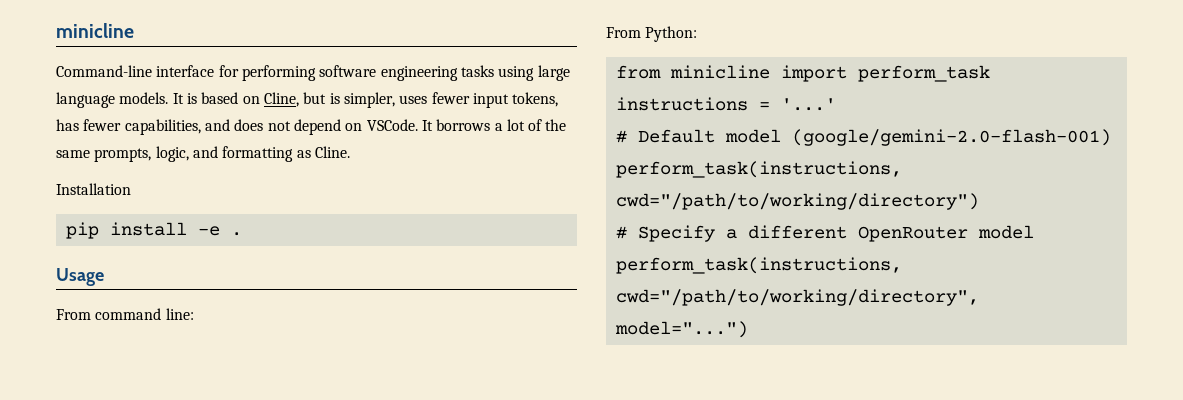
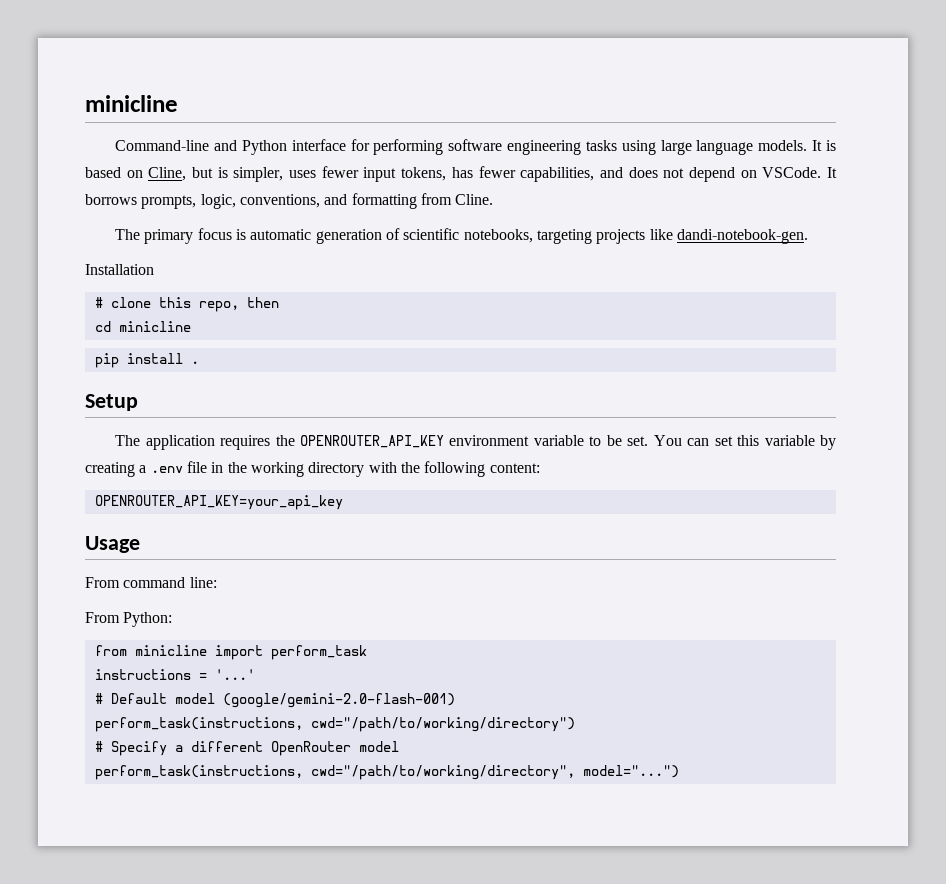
- Command-line interface for performing software engineering tasks using large language models.
+ Command-line and Python interface for performing software engineering tasks using large language models.
- It borrows a lot of the same prompts, logic, and formatting as Cline.
+ It borrows prompts, logic, conventions, and formatting from Cline.
+ The primary focus is automatic generation of scientific notebooks, targeting projects like dandi-notebook-gen.
  Installation
+ # clone this repo, then
+ cd minicline
- pip install -e .
+ pip install .
+ Setup
+ The application requires the OPENROUTER_API_KEY environment variable to be set. You can set this variable by creating a .env file in the working directory with the following content:
+ OPENROUTER_API_KEY=your_api_key

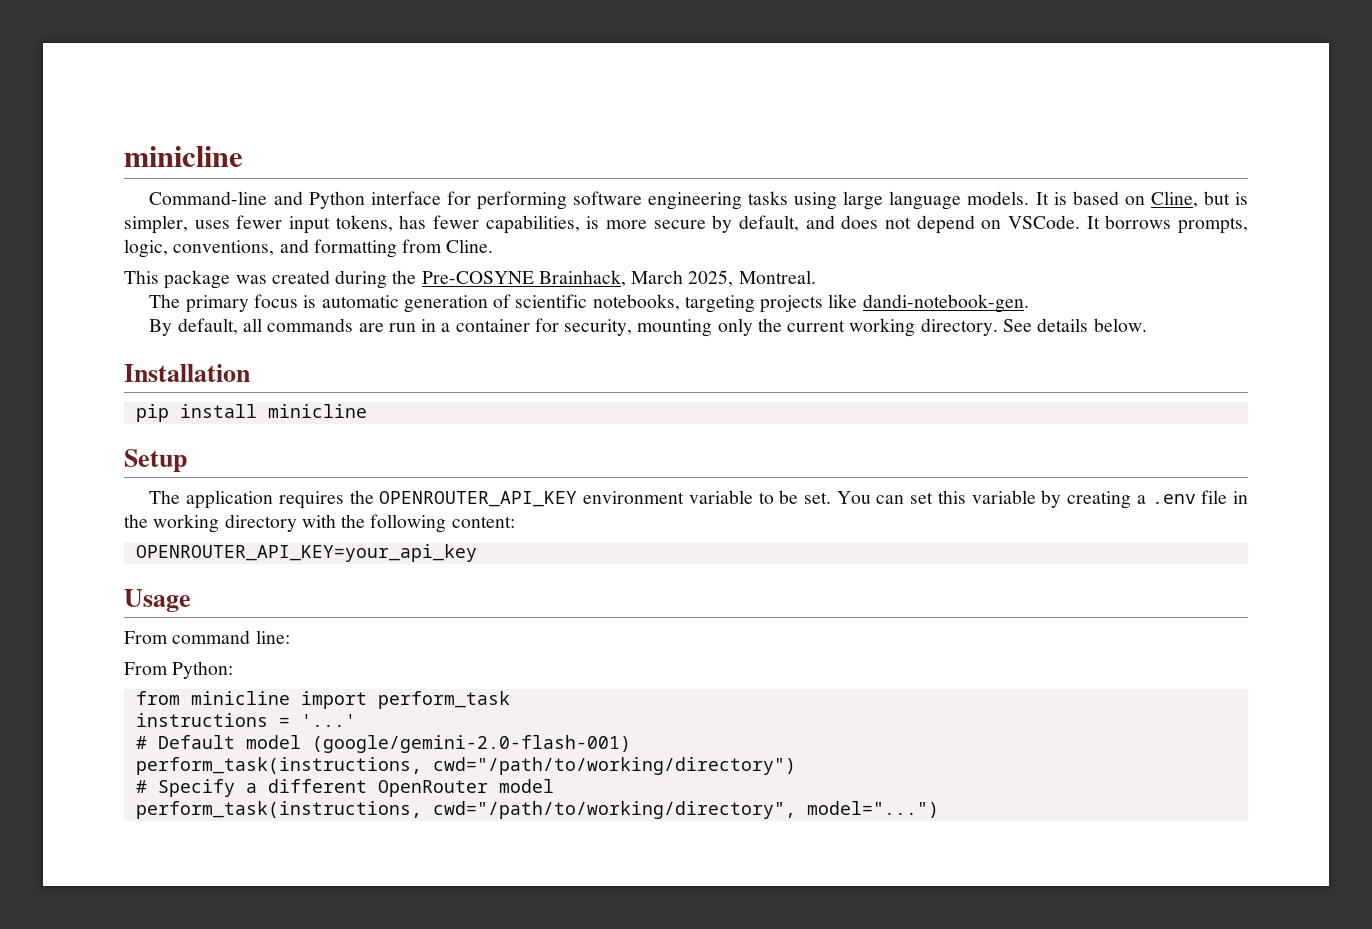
- It is based on Cline, but is simpler, uses fewer input tokens, has fewer capabilities, and does not depend on VSCode.
+ It is based on Cline, but is simpler, uses fewer input tokens, has fewer capabilities, is more secure by default, and does not depend on VSCode.
+ This package was created during the Pre-COSYNE Brainhack, March 2025, Montreal.
+ By default, all commands are run in a container for security, mounting only the current working directory. See details below.
  Installation
- # clone this repo, then
- cd minicline
- pip install .
+ pip install minicline

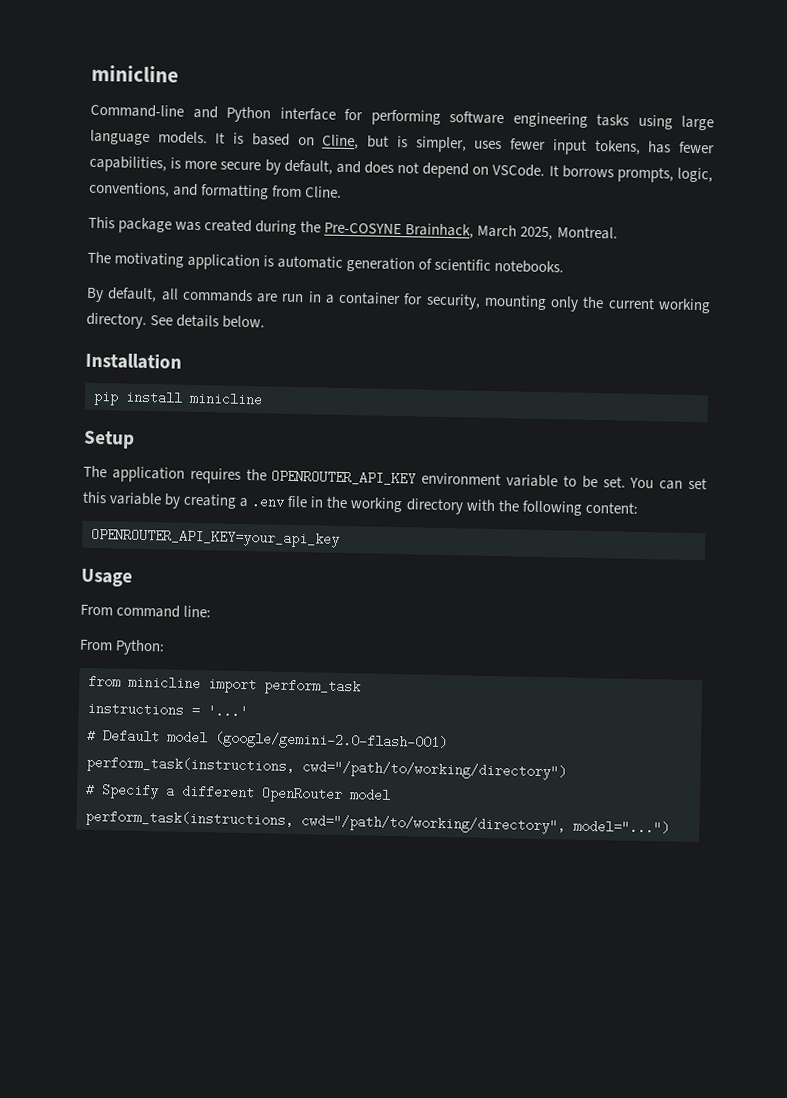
- The primary focus is automatic generation of scientific notebooks, targeting projects like dandi-notebook-gen.
+ The motivating application is automatic generation of scientific notebooks.

